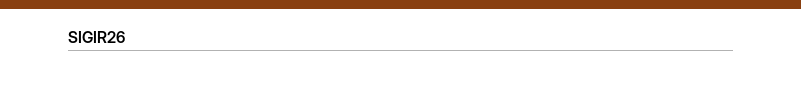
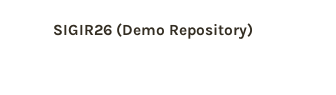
- SIGIR26
+ SIGIR26 (Demo Repository)

